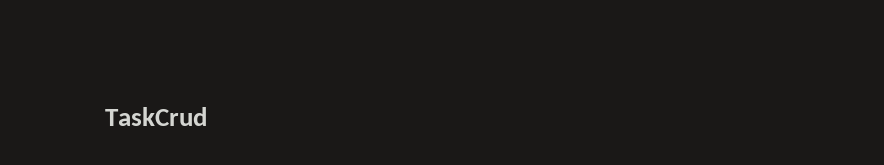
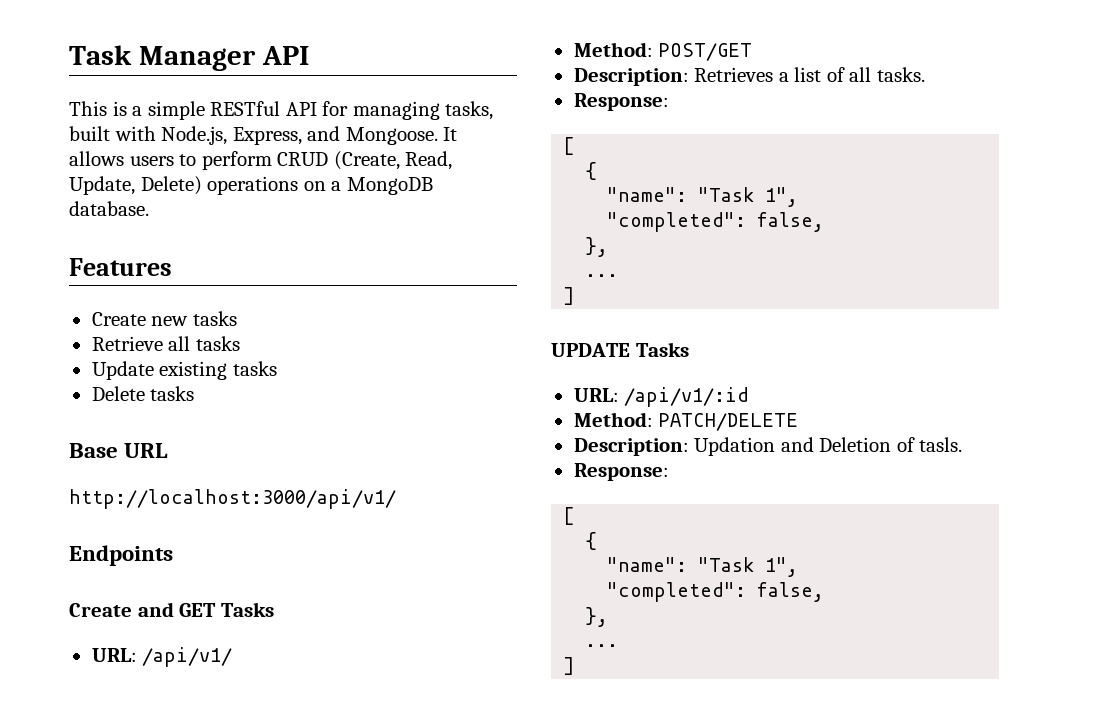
- TaskCrud
+ Task Manager API
+ This is a simple RESTful API for managing tasks, built with Node.js, Express, and Mongoose. It allows users to perform CRUD (Create, Read, Update, Delete) operations on a MongoDB database.
+ Features
+ Create new tasks
+ Retrieve all tasks
+ Update existing tasks
+ Delete tasks
+ Base URL
+ http://localhost:3000/api/v1/
+ Endpoints
+ Create and GET Tasks
+ URL: /api/v1/
+ Method: POST/GET
+ Description: Retrieves a list of all tasks.
+ Response:
+ [
+ {
+ "name": "Task 1",
+ "completed": false,
+ },
+ ...
+ ]
+ UPDATE Tasks
+ URL: /api/v1/:id
+ Method: PATCH/DELETE
+ Description: Updation and Deletion of tasls.
+ Response:
+ [
+ {
+ "name": "Task 1",
+ "completed": false,
+ },
+ ...
+ ]

